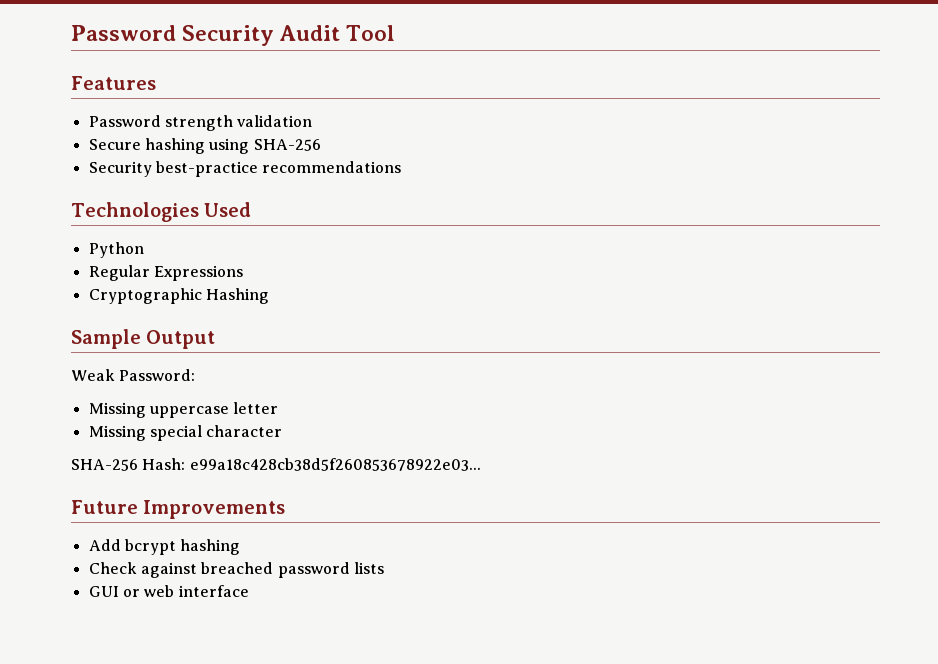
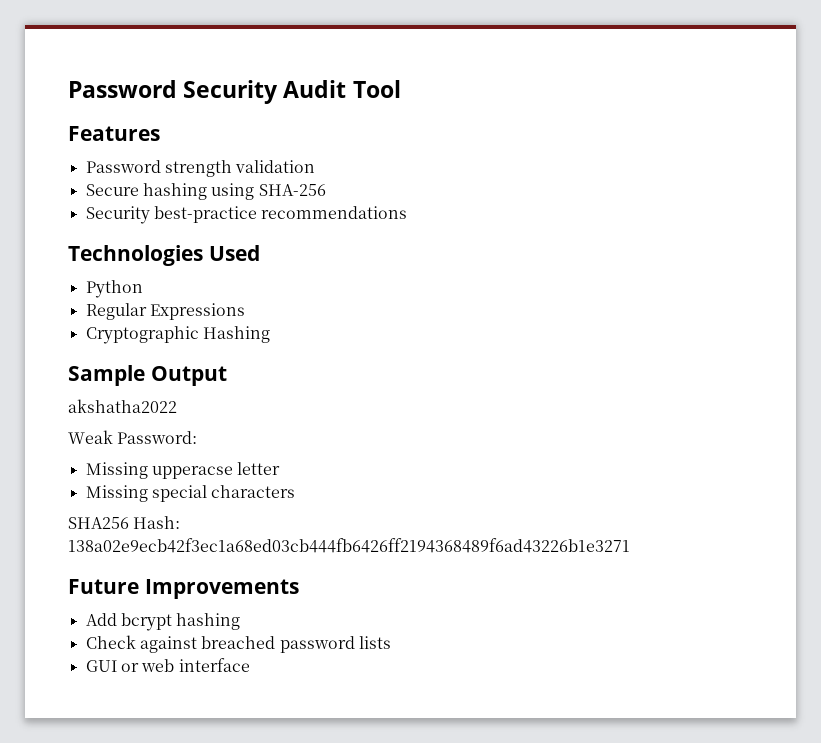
+ akshatha2022
- Missing uppercase letter
+ Missing upperacse letter
- Missing special character
- SHA-256 Hash: e99a18c428cb38d5f260853678922e03...
+ Missing special characters
+ SHA256 Hash: 138a02e9ecb42f3ec1a68ed03cb444fb6426ff2194368489f6ad43226b1e3271

